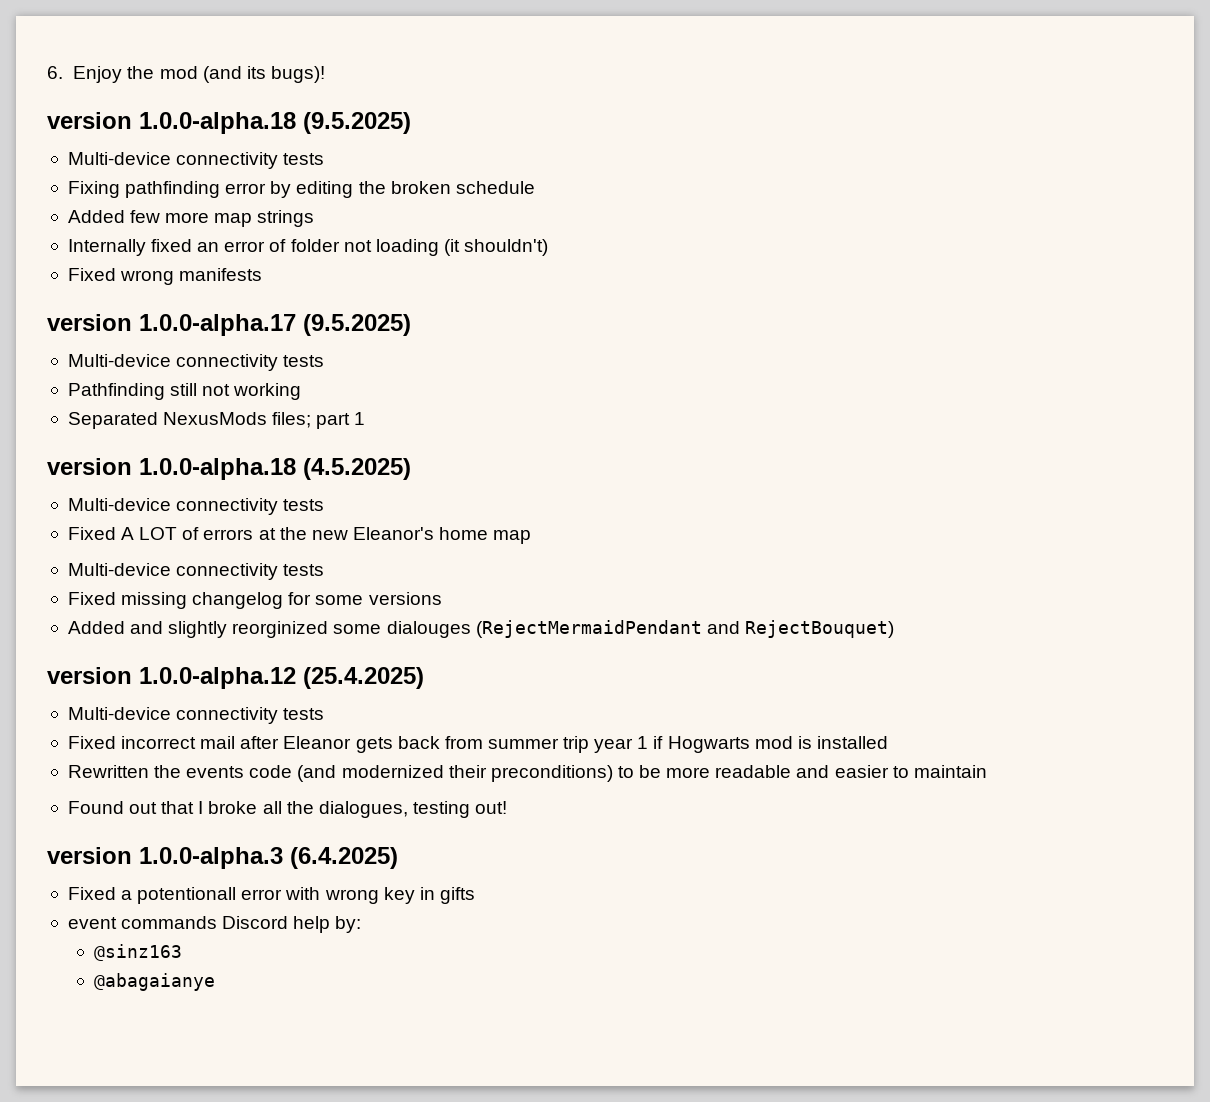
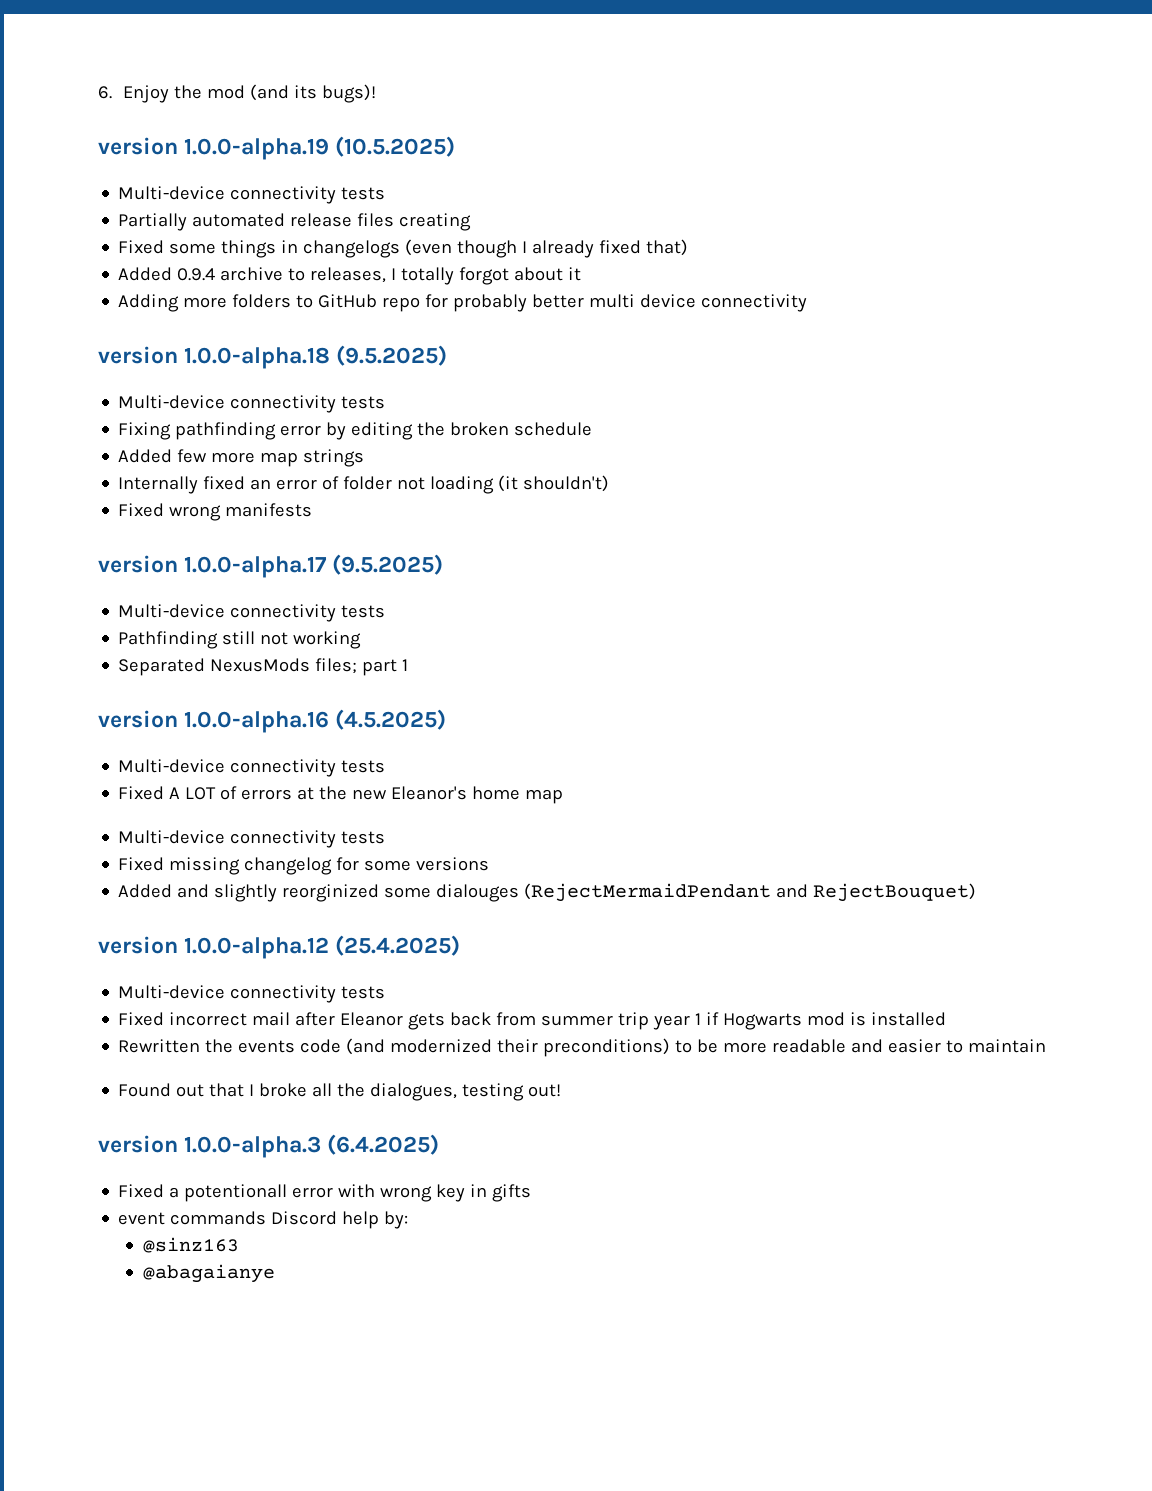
+ version 1.0.0-alpha.19 (10.5.2025)
+ Multi-device connectivity tests
+ Partially automated release files creating
+ Fixed some things in changelogs (even though I already fixed that)
+ Added 0.9.4 archive to releases, I totally forgot about it
+ Adding more folders to GitHub repo for probably better multi device connectivity
- version 1.0.0-alpha.18 (4.5.2025)
+ version 1.0.0-alpha.16 (4.5.2025)

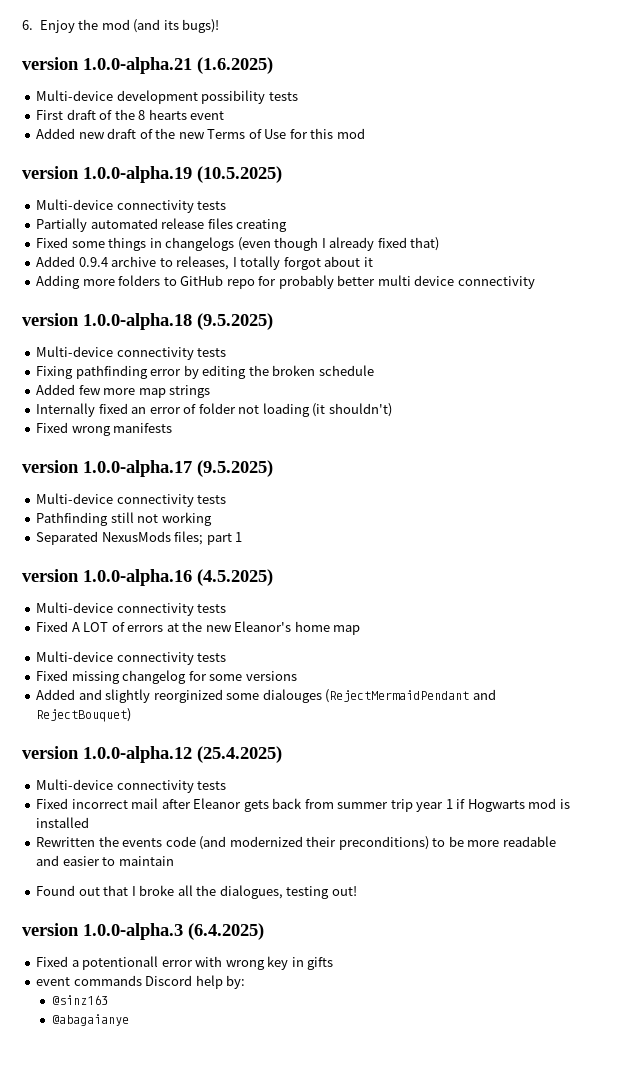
+ version 1.0.0-alpha.21 (1.6.2025)
+ Multi-device development possibility tests
+ First draft of the 8 hearts event
+ Added new draft of the new Terms of Use for this mod

